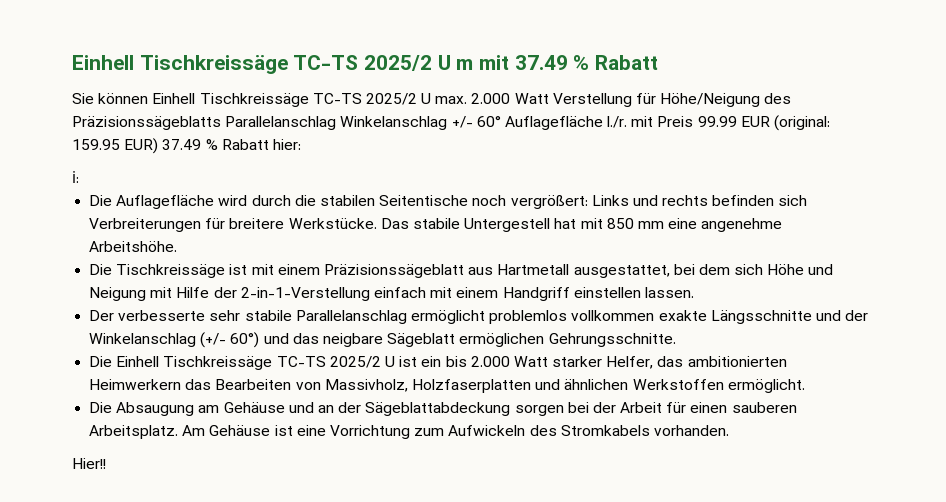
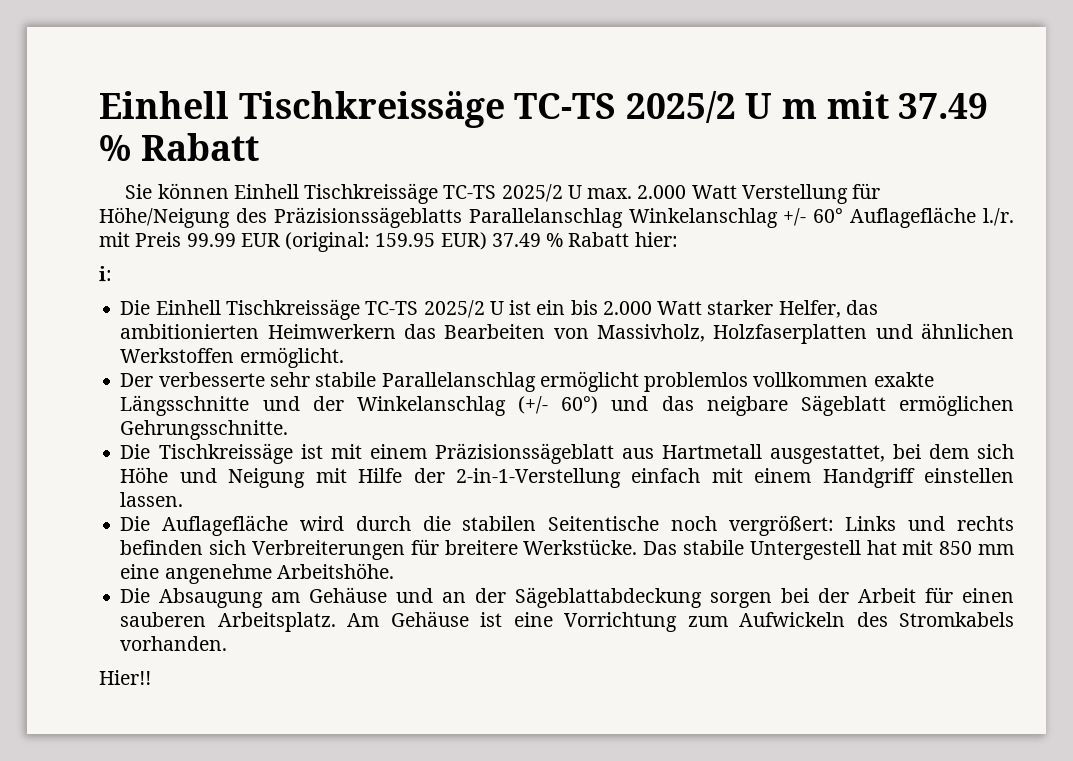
+ Die Einhell Tischkreissäge TC-TS 2025/2 U ist ein bis 2.000 Watt starker Helfer, das ambitionierten Heimwerkern das Bearbeiten von Massivholz, Holzfaserplatten und ähnlichen Werkstoffen ermöglicht.
+ Der verbesserte sehr stabile Parallelanschlag ermöglicht problemlos vollkommen exakte Längsschnitte und der Winkelanschlag (+/- 60°) und das neigbare Sägeblatt ermöglichen Gehrungsschnitte.
+ Die Tischkreissäge ist mit einem Präzisionssägeblatt aus Hartmetall ausgestattet, bei dem sich Höhe und Neigung mit Hilfe der 2-in-1-Verstellung einfach mit einem Handgriff einstellen lassen.
- Die Tischkreissäge ist mit einem Präzisionssägeblatt aus Hartmetall ausgestattet, bei dem sich Höhe und Neigung mit Hilfe der 2-in-1-Verstellung einfach mit einem Handgriff einstellen lassen.
- Der verbesserte sehr stabile Parallelanschlag ermöglicht problemlos vollkommen exakte Längsschnitte und der Winkelanschlag (+/- 60°) und das neigbare Sägeblatt ermöglichen Gehrungsschnitte.
- Die Einhell Tischkreissäge TC-TS 2025/2 U ist ein bis 2.000 Watt starker Helfer, das ambitionierten Heimwerkern das Bearbeiten von Massivholz, Holzfaserplatten und ähnlichen Werkstoffen ermöglicht.

